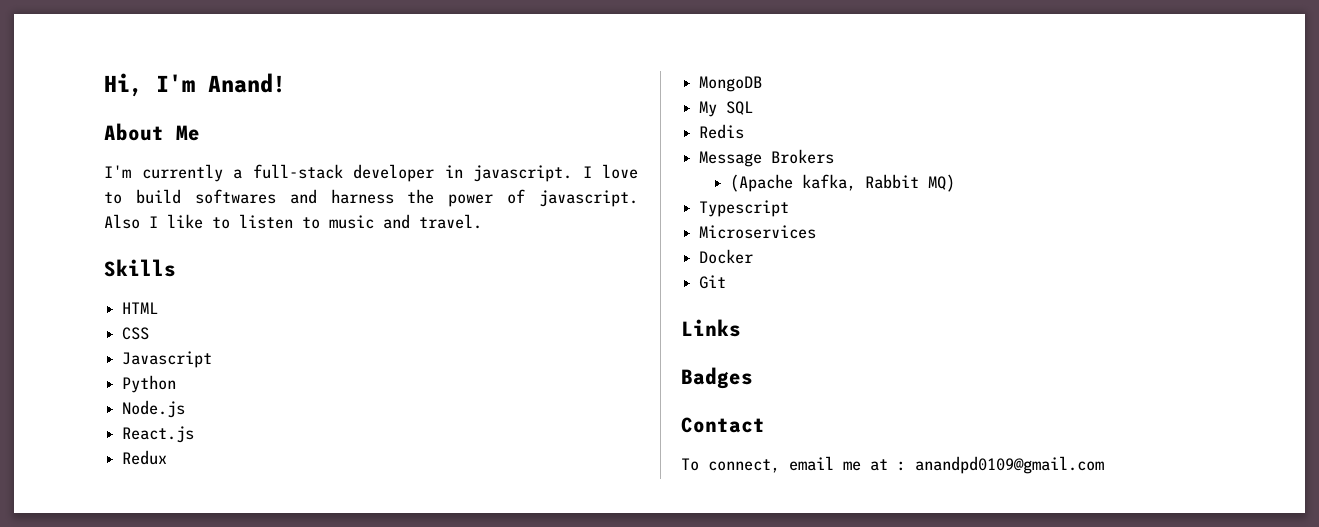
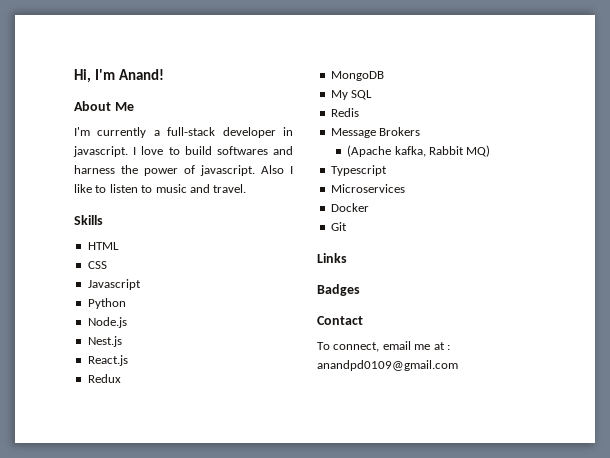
+ Nest.js

